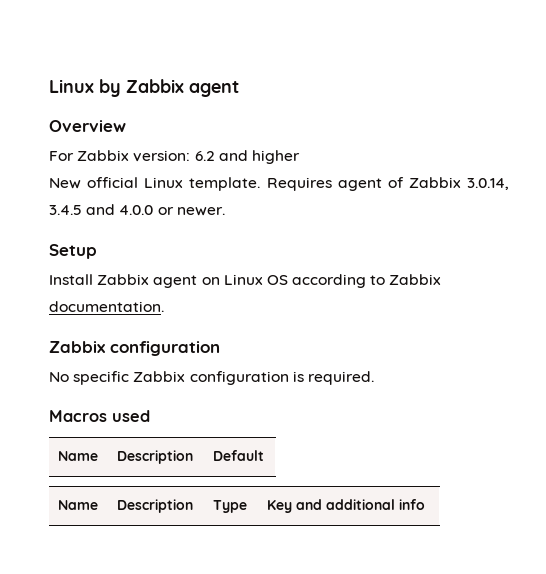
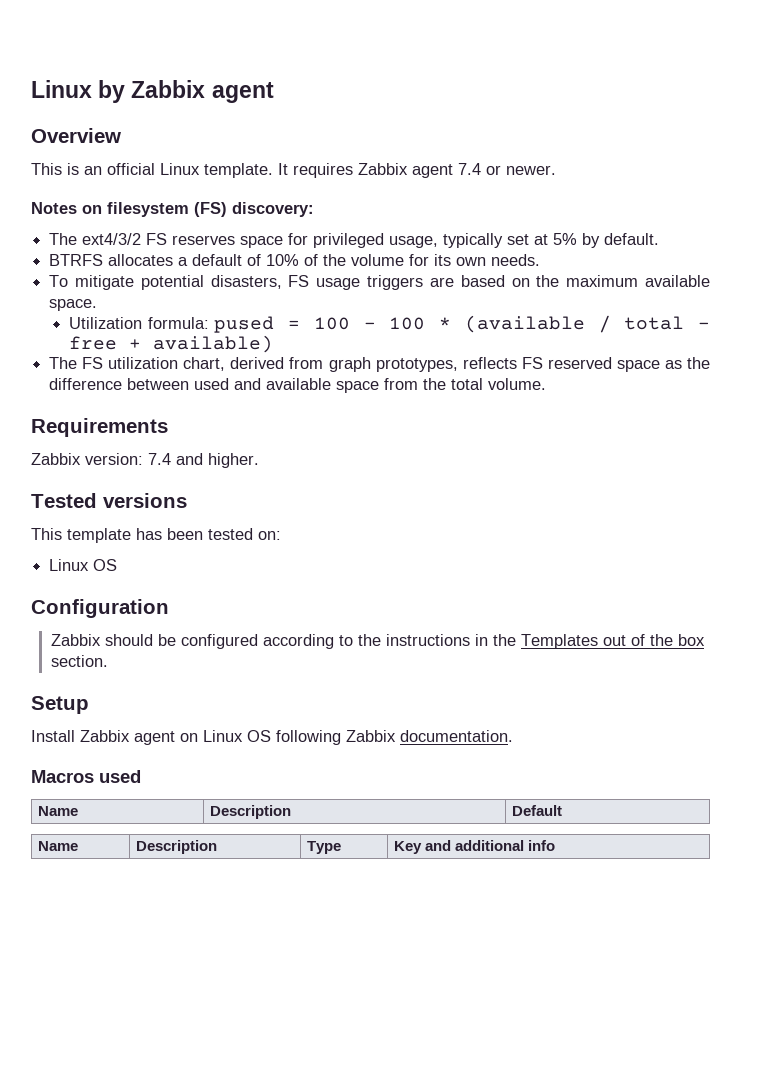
- For Zabbix version: 6.2 and higher
- New official Linux template. Requires agent of Zabbix 3.0.14, 3.4.5 and 4.0.0 or newer.
+ This is an official Linux template. It requires Zabbix agent 7.4 or newer.
+ Notes on filesystem (FS) discovery:
+ The ext4/3/2 FS reserves space for privileged usage, typically set at 5% by default.
+ BTRFS allocates a default of 10% of the volume for its own needs.
+ To mitigate potential disasters, FS usage triggers are based on the maximum available space.
+ Utilization formula: pused = 100 - 100 * (available / total - free + available)
+ The FS utilization chart, derived from graph prototypes, reflects FS reserved space as the difference between used and available space from the total volume.
+ Requirements
+ Zabbix version: 7.4 and higher.
+ Tested versions
+ This template has been tested on:
+ Linux OS
+ Configuration
+ Zabbix should be configured according to the instructions in the Templates out of the box section.
- Install Zabbix agent on Linux OS according to Zabbix documentation.
- Zabbix configuration
- No specific Zabbix configuration is required.
+ Install Zabbix agent on Linux OS following Zabbix documentation.

